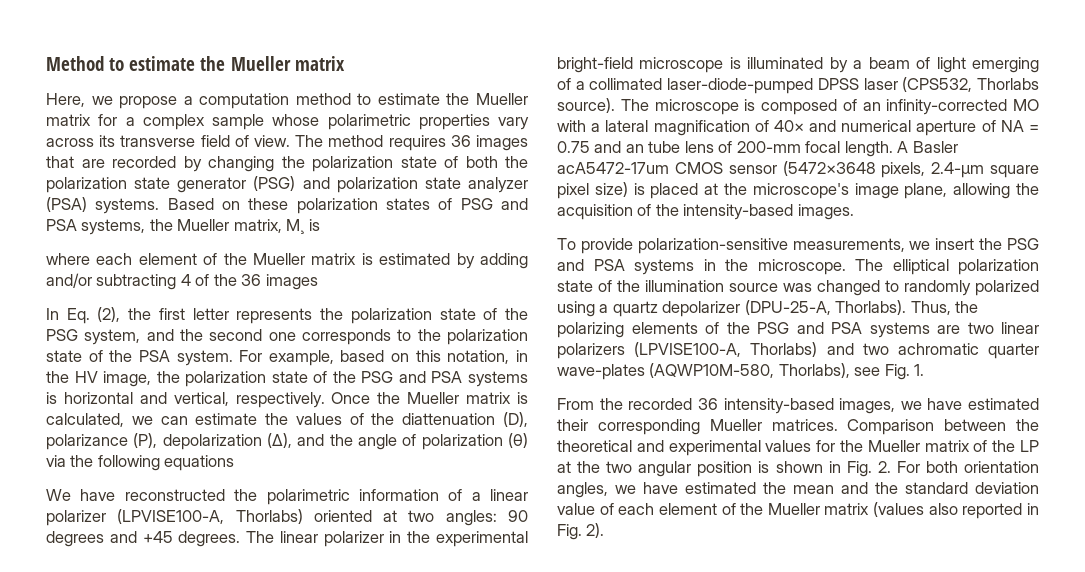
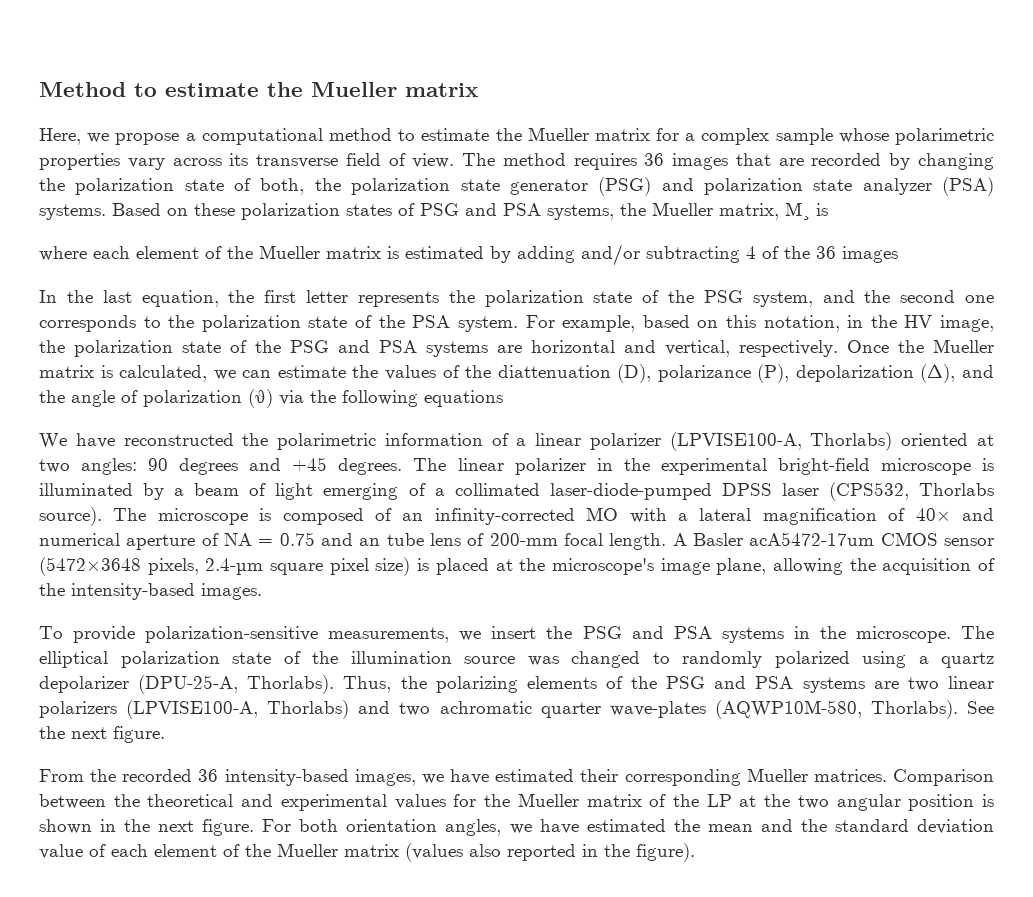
- Here, we propose a computation method to estimate the Mueller matrix for a complex sample whose polarimetric properties vary across its transverse field of view.
+ Here, we propose a computational method to estimate the Mueller matrix for a complex sample whose polarimetric properties vary across its transverse field of view.
- The method requires 36 images that are recorded by changing the polarization state of both the polarization state generator (PSG) and polarization state analyzer (PSA) systems.
+ The method requires 36 images that are recorded by changing the polarization state of both, the polarization state generator (PSG) and polarization state analyzer (PSA) systems.
- In Eq. (2), the first letter represents the polarization state of the PSG system, and the second one corresponds to the polarization state of the PSA system.
+ In the last equation, the first letter represents the polarization state of the PSG system, and the second one corresponds to the polarization state of the PSA system.
- For example, based on this notation, in the HV image, the polarization state of the PSG and PSA systems is horizontal and vertical, respectively.
+ For example, based on this notation, in the HV image, the polarization state of the PSG and PSA systems are horizontal and vertical, respectively.
- Thus, the polarizing elements of the PSG and PSA systems are two linear polarizers (LPVISE100-A, Thorlabs) and two achromatic quarter wave-plates (AQWP10M-580, Thorlabs), see Fig. 1.
+ Thus, the polarizing elements of the PSG and PSA systems are two linear polarizers (LPVISE100-A, Thorlabs) and two achromatic quarter wave-plates (AQWP10M-580, Thorlabs). See the next figure.
- Comparison between the theoretical and experimental values for the Mueller matrix of the LP at the two angular position is shown in Fig. 2. For both orientation angles, we have estimated the mean and the standard deviation value of each element of the Mueller matrix (values also reported in Fig. 2).
+ Comparison between the theoretical and experimental values for the Mueller matrix of the LP at the two angular position is shown in the next figure. For both orientation angles, we have estimated the mean and the standard deviation value of each element of the Mueller matrix (values also reported in the figure).

